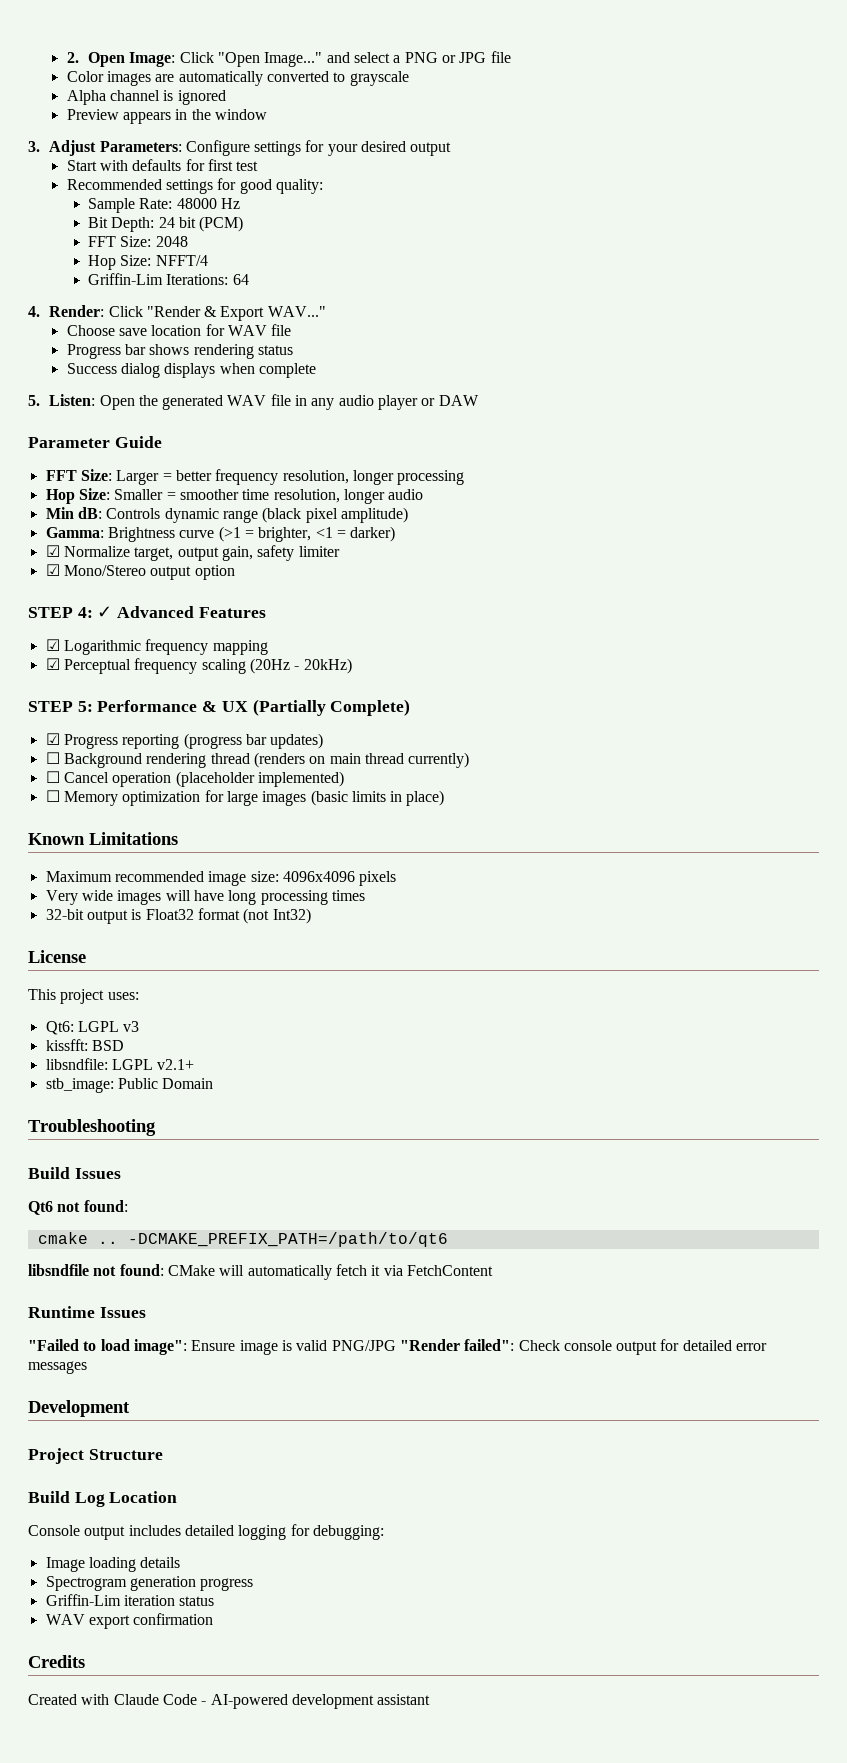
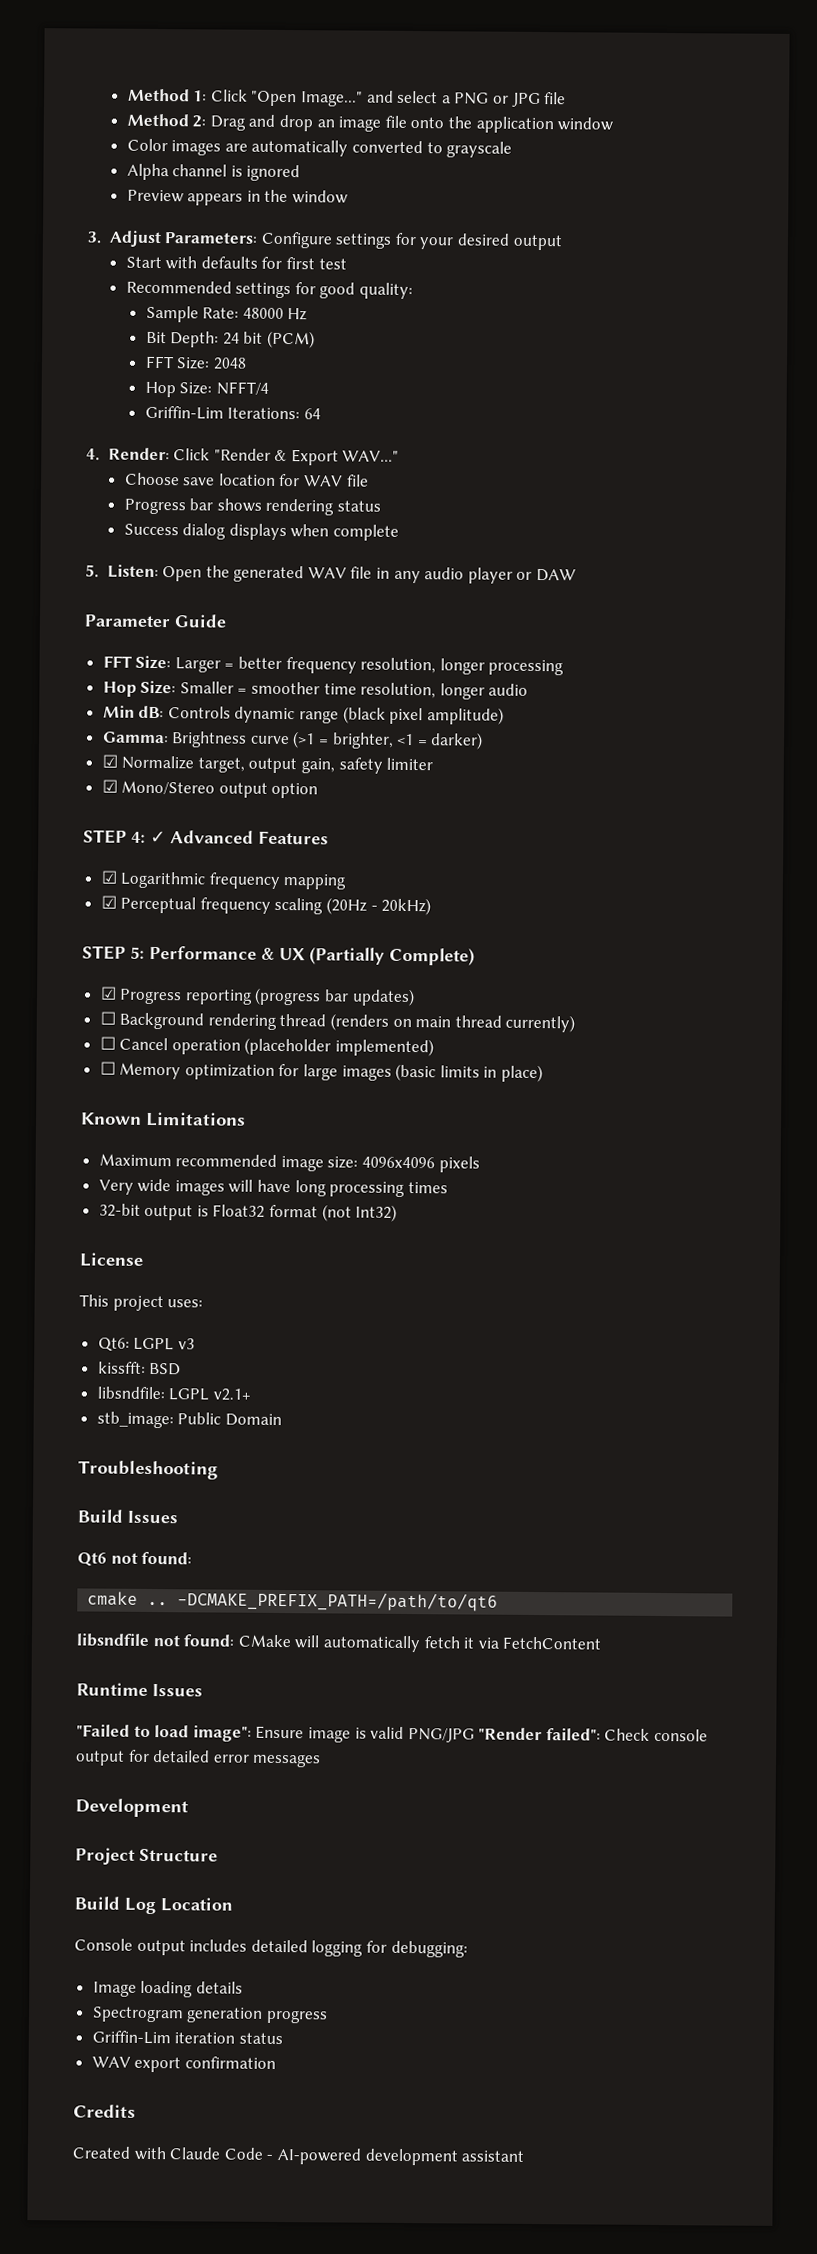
- 2. Open Image: Click "Open Image..." and select a PNG or JPG file
+ Method 1: Click "Open Image..." and select a PNG or JPG file
+ Method 2: Drag and drop an image file onto the application window

